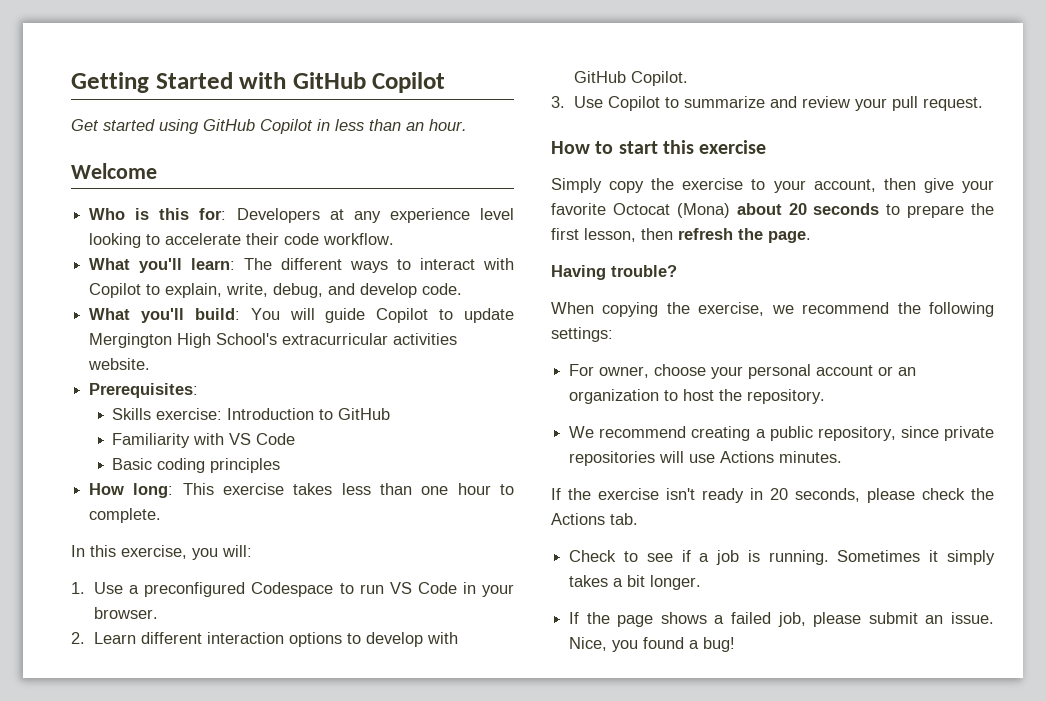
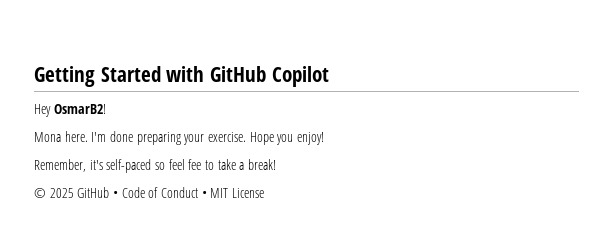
- Get started using GitHub Copilot in less than an hour.
- Welcome
- Who is this for: Developers at any experience level looking to accelerate their code workflow.
- What you'll learn: The different ways to interact with Copilot to explain, write, debug, and develop code.
- What you'll build: You will guide Copilot to update Mergington High School's extracurricular activities website.
- Prerequisites:
- Skills exercise: Introduction to GitHub
- Familiarity with VS Code
- Basic coding principles
- How long: This exercise takes less than one hour to complete.
- In this exercise, you will:
- 1. Use a preconfigured Codespace to run VS Code in your browser.
- 2. Learn different interaction options to develop with GitHub Copilot.
- 3. Use Copilot to summarize and review your pull request.
- How to start this exercise
- Simply copy the exercise to your account, then give your favorite Octocat (Mona) about 20 seconds to prepare the first lesson, then refresh the page.
- Having trouble?
- When copying the exercise, we recommend the following settings:
- For owner, choose your personal account or an organization to host the repository.
- We recommend creating a public repository, since private repositories will use Actions minutes.
- If the exercise isn't ready in 20 seconds, please check the Actions tab.
- Check to see if a job is running. Sometimes it simply takes a bit longer.
- If the page shows a failed job, please submit an issue. Nice, you found a bug!
+ Hey OsmarB2!
+ Mona here. I'm done preparing your exercise. Hope you enjoy!
+ Remember, it's self-paced so feel fee to take a break!
+ © 2025 GitHub • Code of Conduct • MIT License

